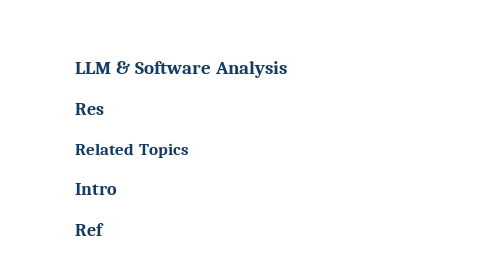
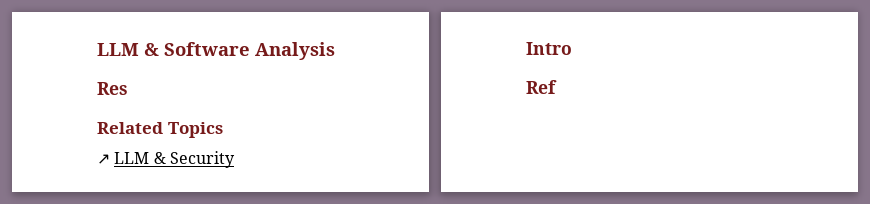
+ ↗ LLM & Security

